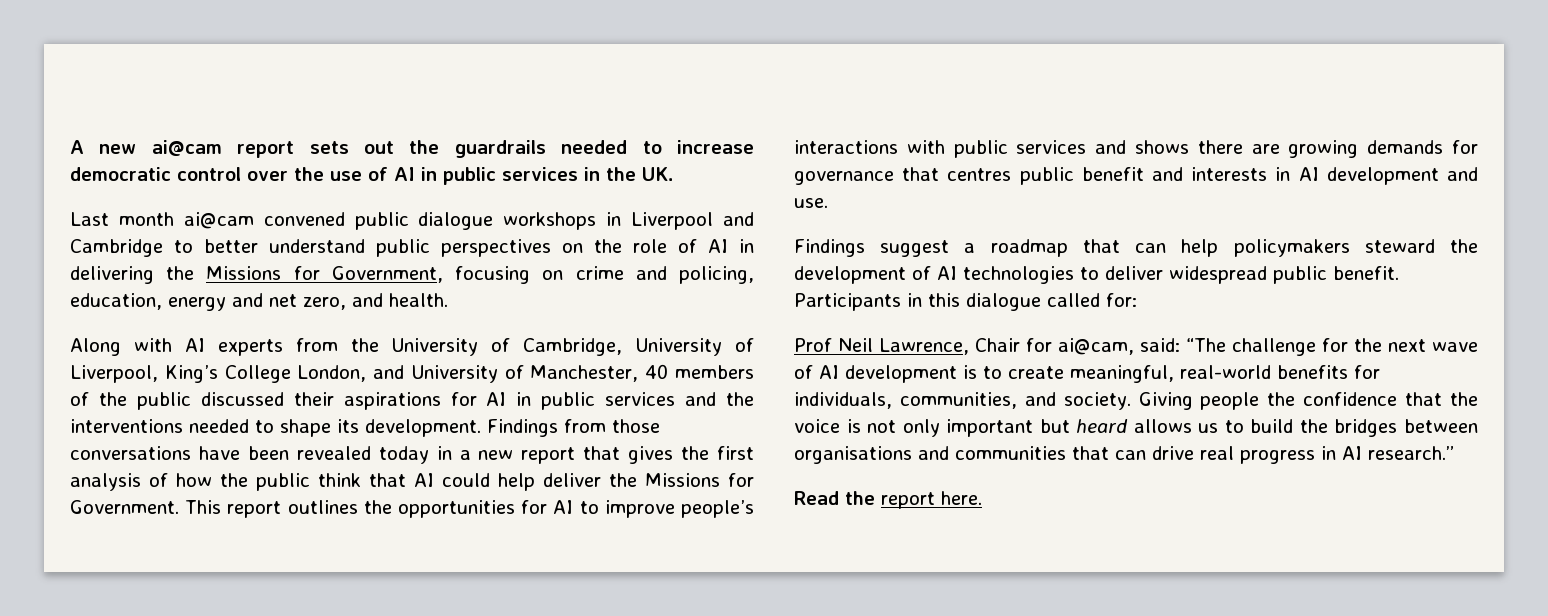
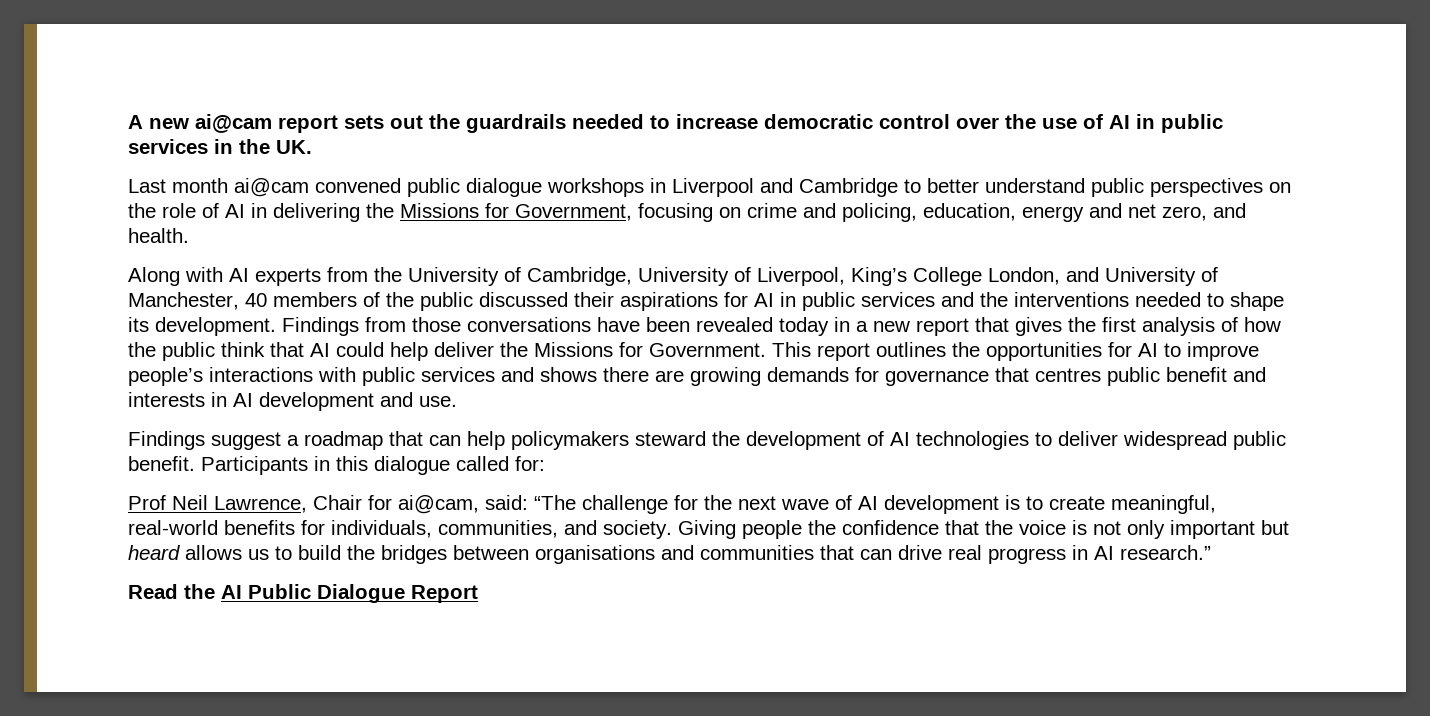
- Read the report here.
+ Read the AI Public Dialogue Report

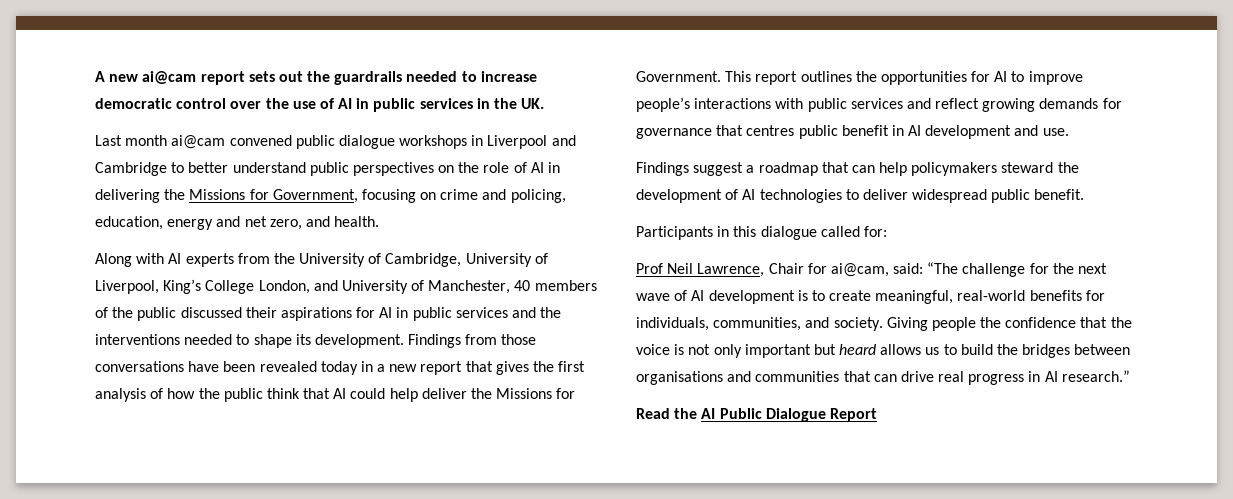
- This report outlines the opportunities for AI to improve people’s interactions with public services and shows there are growing demands for governance that centres public benefit and interests in AI development and use.
+ This report outlines the opportunities for AI to improve people’s interactions with public services and reflect growing demands for governance that centres public benefit in AI development and use.
- Findings suggest a roadmap that can help policymakers steward the development of AI technologies to deliver widespread public benefit. Participants in this dialogue called for:
+ Findings suggest a roadmap that can help policymakers steward the development of AI technologies to deliver widespread public benefit.
+ Participants in this dialogue called for:

